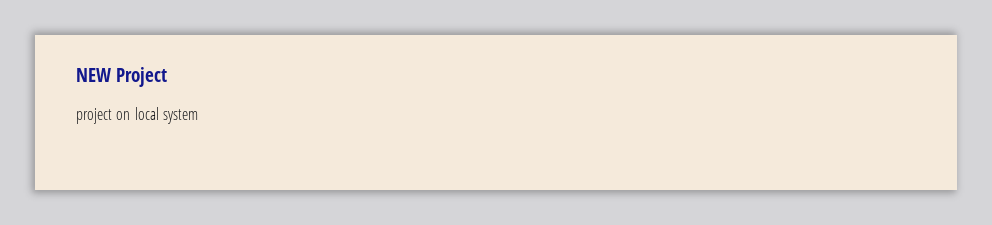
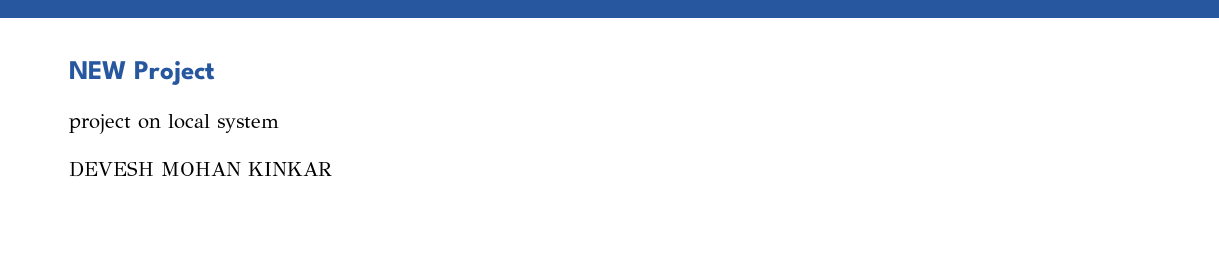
+ DEVESH MOHAN KINKAR

